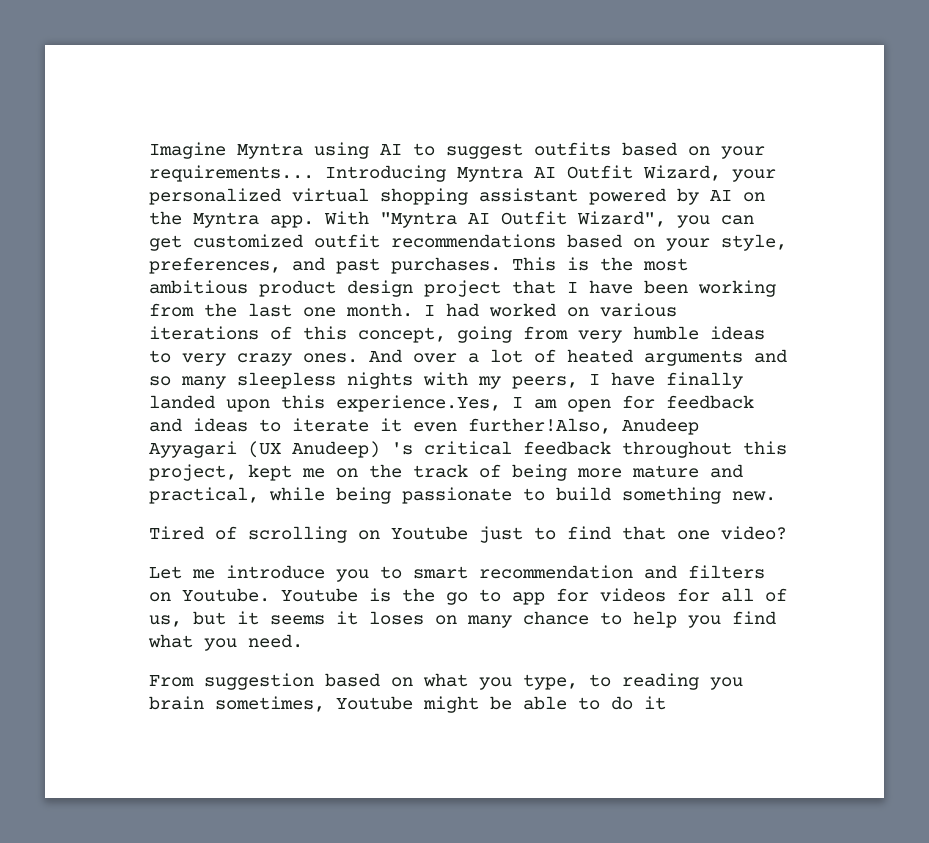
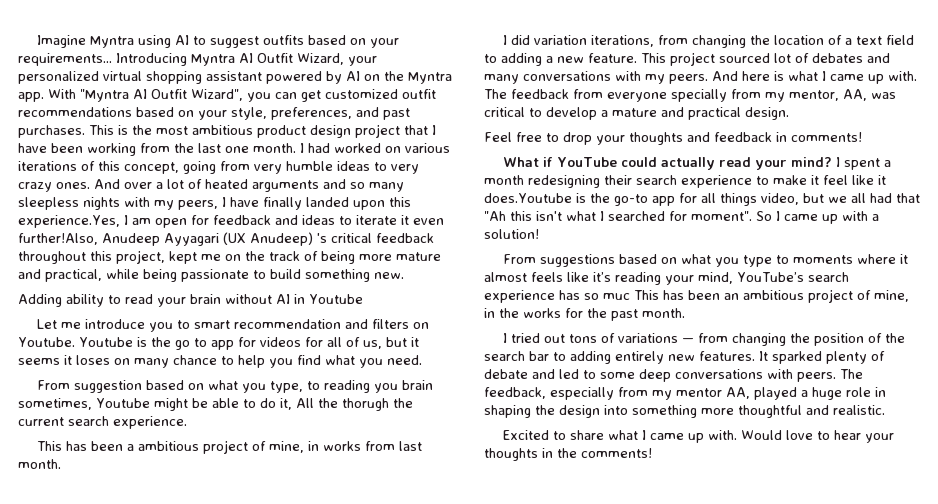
- Tired of scrolling on Youtube just to find that one video?
+ Adding ability to read your brain without AI in Youtube
- From suggestion based on what you type, to reading you brain sometimes, Youtube might be able to do it
+ From suggestion based on what you type, to reading you brain sometimes, Youtube might be able to do it, All the thorugh the current search experience.
+ This has been a ambitious project of mine, in works from last month.
+ I did variation iterations, from changing the location of a text field to adding a new feature. This project sourced lot of debates and many conversations with my peers. And here is what I came up with. The feedback from everyone specially from my mentor, AA, was critical to develop a mature and practical design.
+ Feel free to drop your thoughts and feedback in comments!
+ What if YouTube could actually read your mind? I spent a month redesigning their search experience to make it feel like it does.Youtube is the go-to app for all things video, but we all had that "Ah this isn't what I searched for moment". So I came up with a solution!
+ From suggestions based on what you type to moments where it almost feels like it’s reading your mind, YouTube’s search experience has so muc This has been an ambitious project of mine, in the works for the past month.
+ I tried out tons of variations — from changing the position of the search bar to adding entirely new features. It sparked plenty of debate and led to some deep conversations with peers. The feedback, especially from my mentor AA, played a huge role in shaping the design into something more thoughtful and realistic.
+ Excited to share what I came up with. Would love to hear your thoughts in the comments!

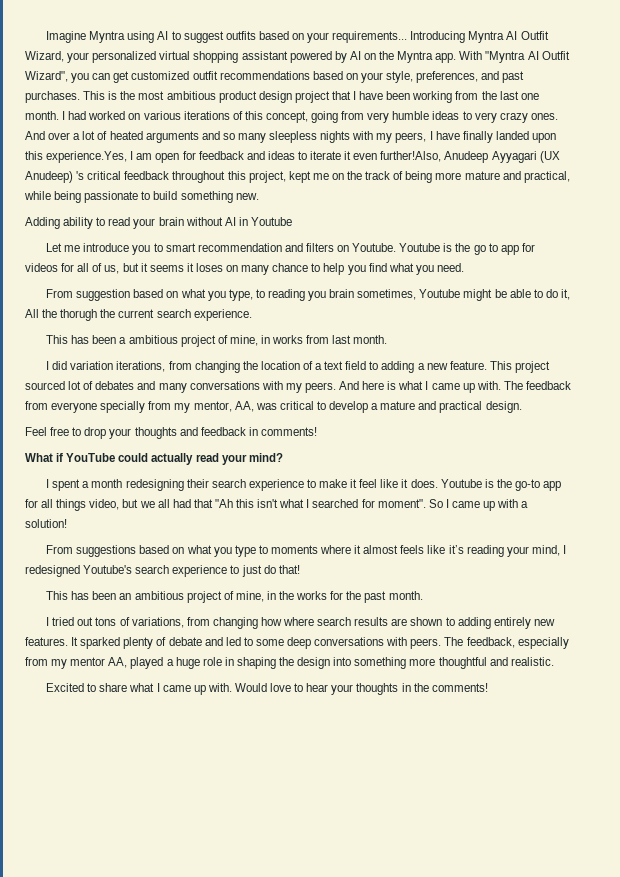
- What if YouTube could actually read your mind? I spent a month redesigning their search experience to make it feel like it does.Youtube is the go-to app for all things video, but we all had that "Ah this isn't what I searched for moment".
+ What if YouTube could actually read your mind?
+ I spent a month redesigning their search experience to make it feel like it does. Youtube is the go-to app for all things video, but we all had that "Ah this isn't what I searched for moment".
- From suggestions based on what you type to moments where it almost feels like it’s reading your mind, YouTube’s search experience has so muc This has been an ambitious project of mine, in the works for the past month.
+ From suggestions based on what you type to moments where it almost feels like it’s reading your mind, I redesigned Youtube's search experience to just do that!
+ This has been an ambitious project of mine, in the works for the past month.
- I tried out tons of variations — from changing the position of the search bar to adding entirely new features.
+ I tried out tons of variations, from changing how where search results are shown to adding entirely new features.

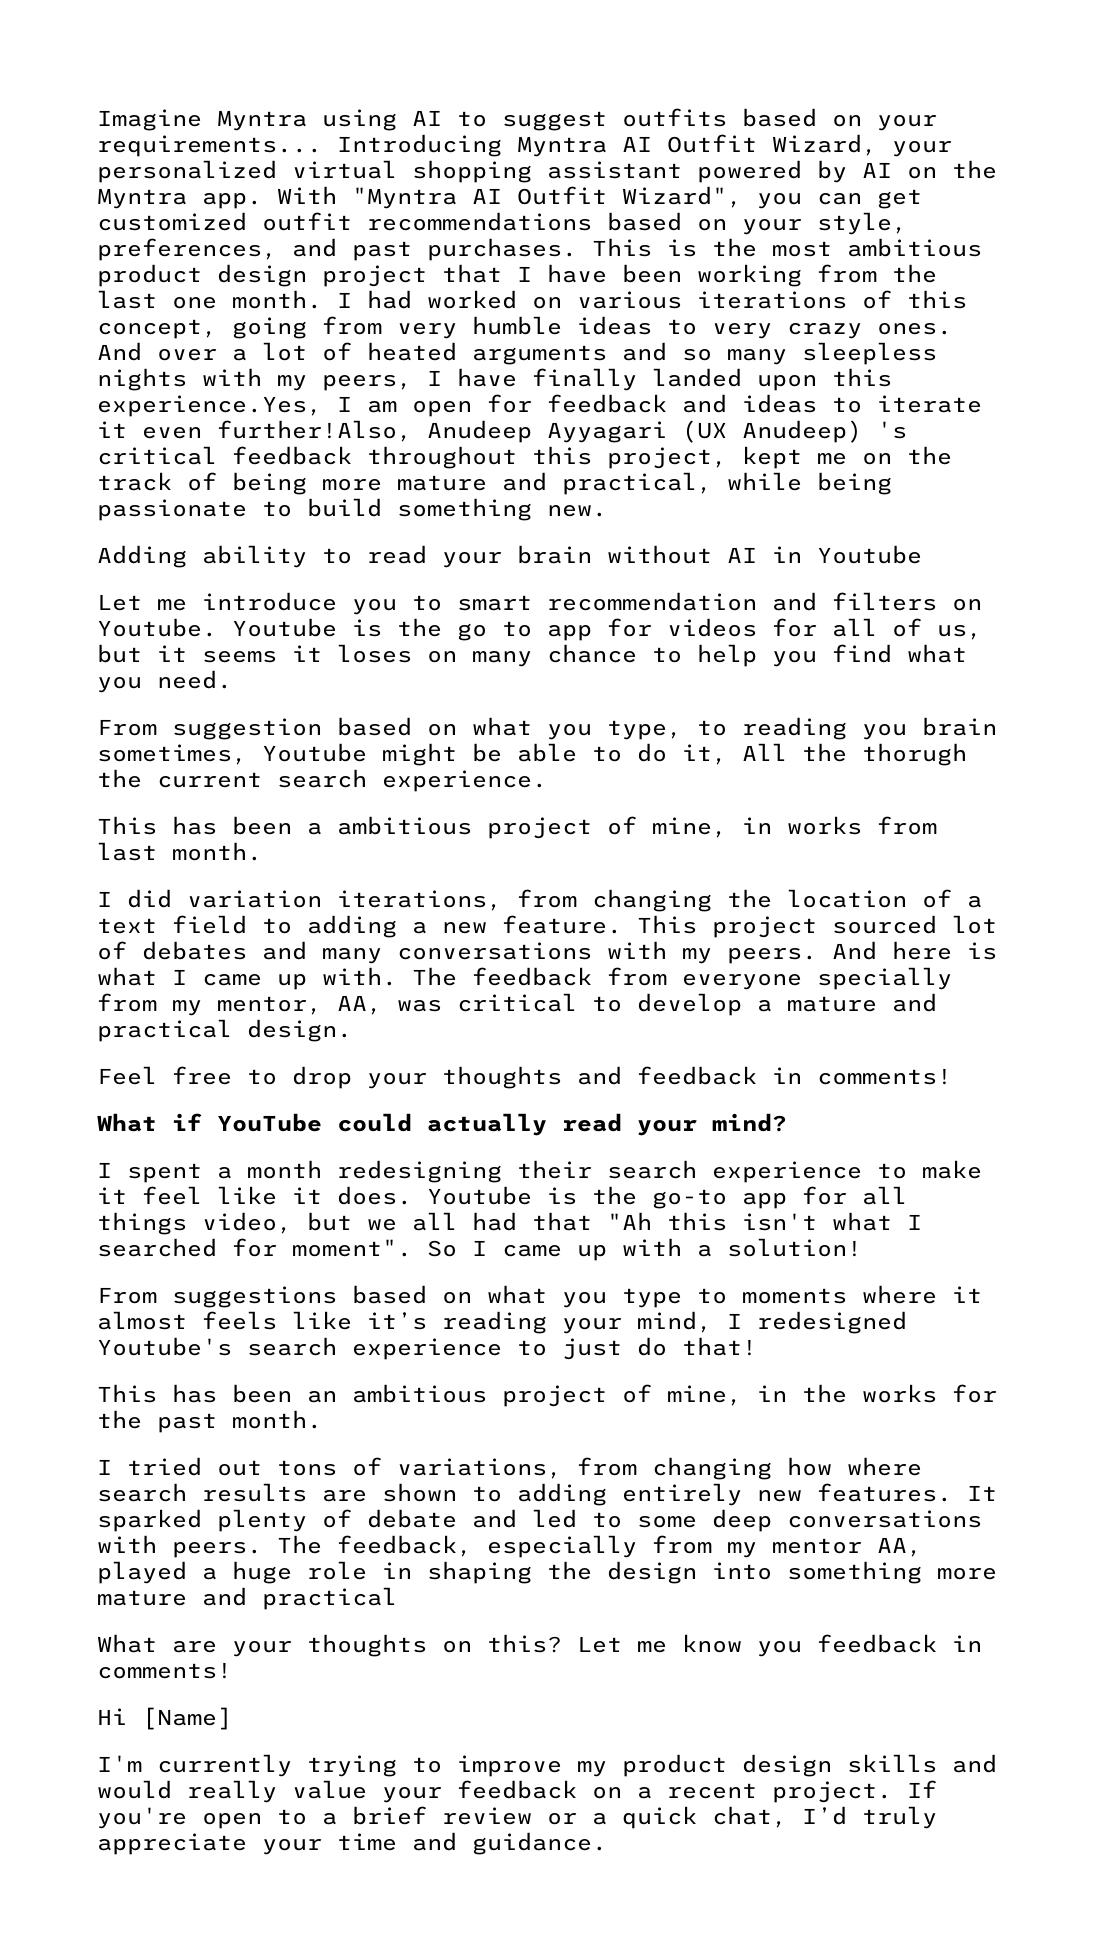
- The feedback, especially from my mentor AA, played a huge role in shaping the design into something more thoughtful and realistic.
- Excited to share what I came up with. Would love to hear your thoughts in the comments!
+ The feedback, especially from my mentor AA, played a huge role in shaping the design into something more mature and practical
+ What are your thoughts on this? Let me know you feedback in comments!
+ Hi [Name]
+ I'm currently trying to improve my product design skills and would really value your feedback on a recent project. If you're open to a brief review or a quick chat, I’d truly appreciate your time and guidance.

